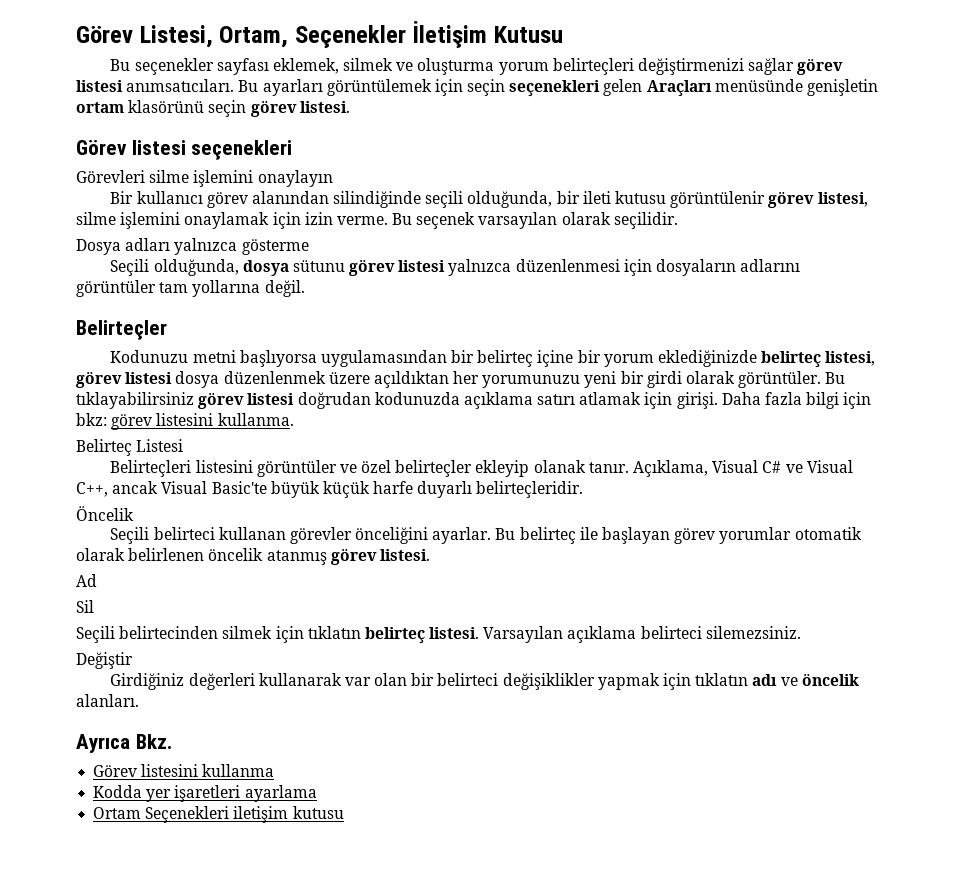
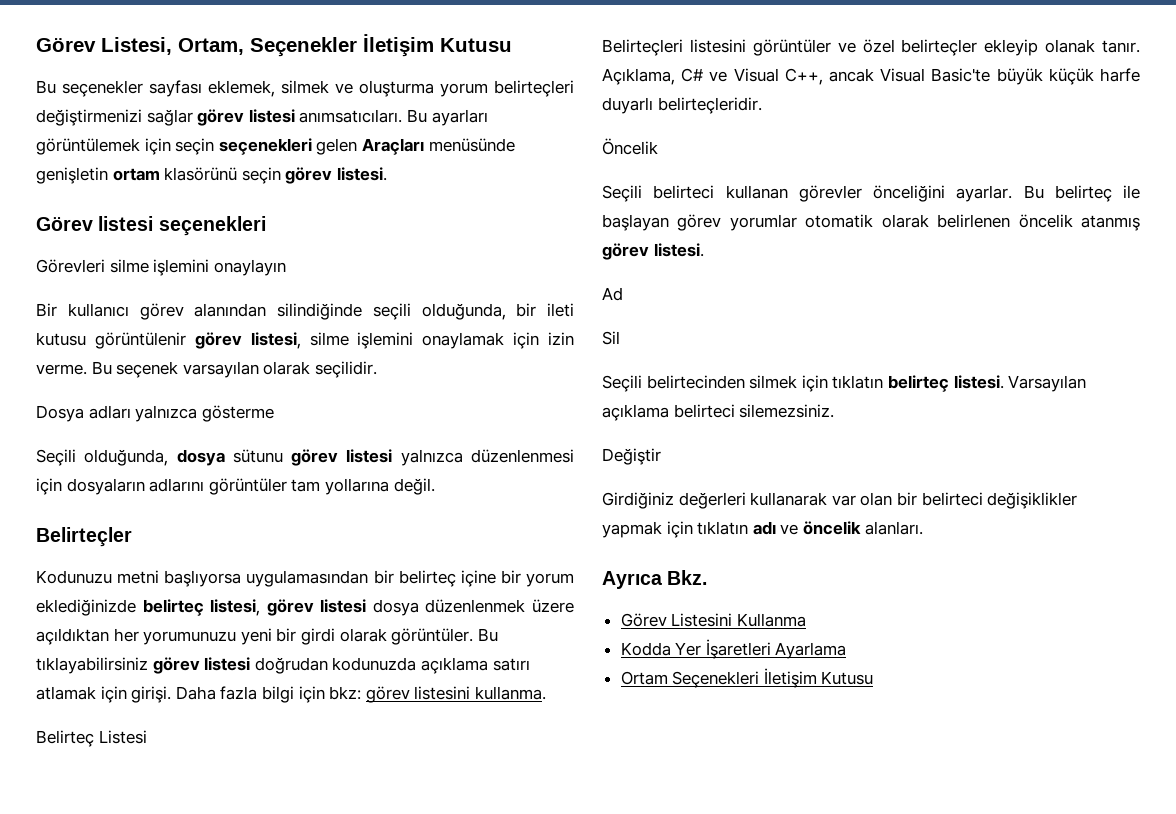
- Açıklama, Visual C# ve Visual C++, ancak Visual Basic'te büyük küçük harfe duyarlı belirteçleridir.
+ Açıklama, C# ve Visual C++, ancak Visual Basic'te büyük küçük harfe duyarlı belirteçleridir.
- Görev listesini kullanma
+ Görev Listesini Kullanma
- Kodda yer işaretleri ayarlama
+ Kodda Yer İşaretleri Ayarlama
- Ortam Seçenekleri iletişim kutusu
+ Ortam Seçenekleri İletişim Kutusu

